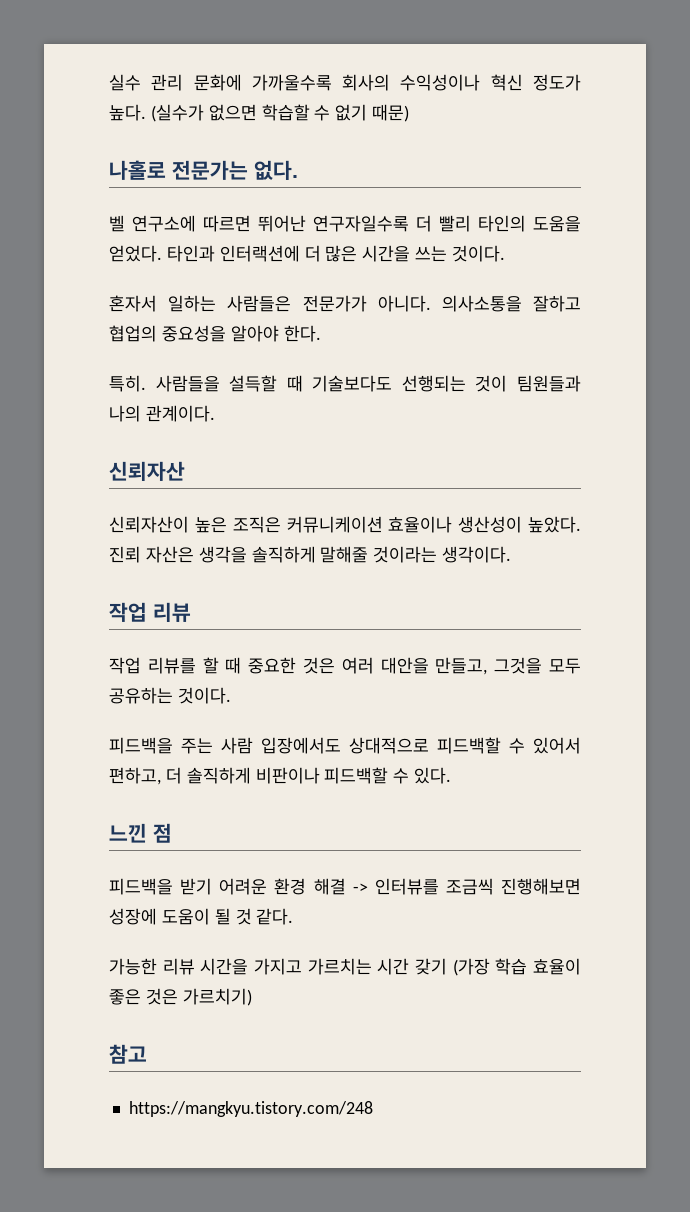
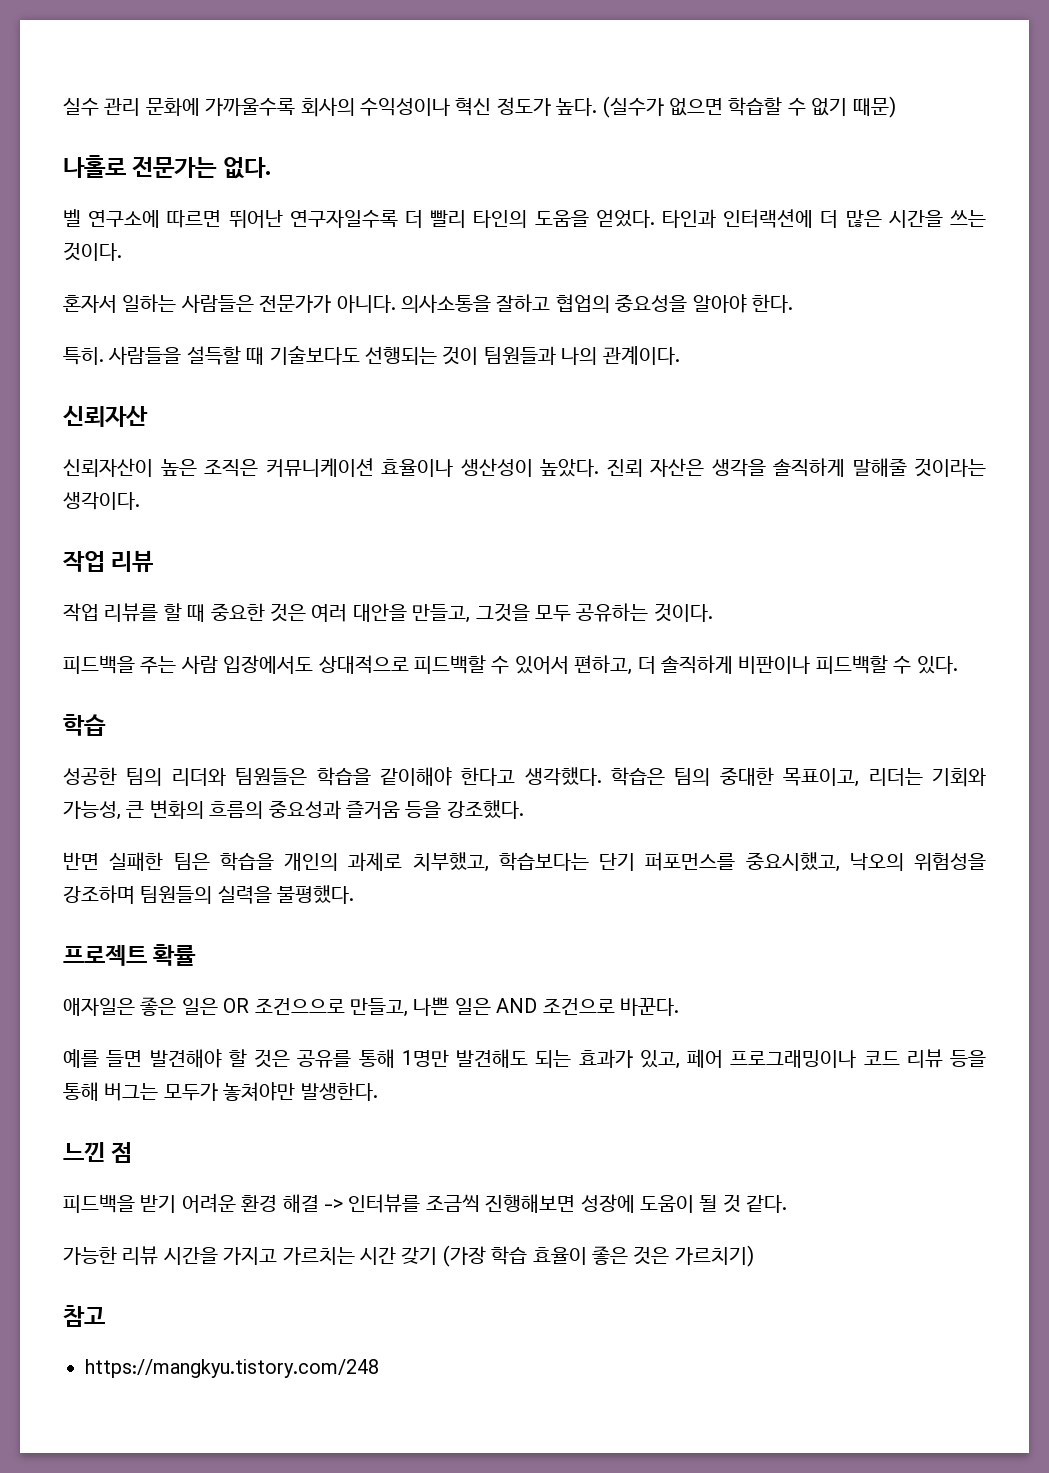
  피드백을 주는 사람 입장에서도 상대적으로 피드백할 수 있어서 편하고, 더 솔직하게 비판이나 피드백할 수 있다.
+ 학습
+ 성공한 팀의 리더와 팀원들은 학습을 같이해야 한다고 생각했다. 학습은 팀의 중대한 목표이고, 리더는 기회와 가능성, 큰 변화의 흐름의 중요성과 즐거움 등을 강조했다.
+ 반면 실패한 팀은 학습을 개인의 과제로 치부했고, 학습보다는 단기 퍼포먼스를 중요시했고, 낙오의 위험성을 강조하며 팀원들의 실력을 불평했다.
+ 프로젝트 확률
+ 애자일은 좋은 일은 OR 조건으으로 만들고, 나쁜 일은 AND 조건으로 바꾼다.
+ 예를 들면 발견해야 할 것은 공유를 통해 1명만 발견해도 되는 효과가 있고, 페어 프로그래밍이나 코드 리뷰 등을 통해 버그는 모두가 놓쳐야만 발생한다.

